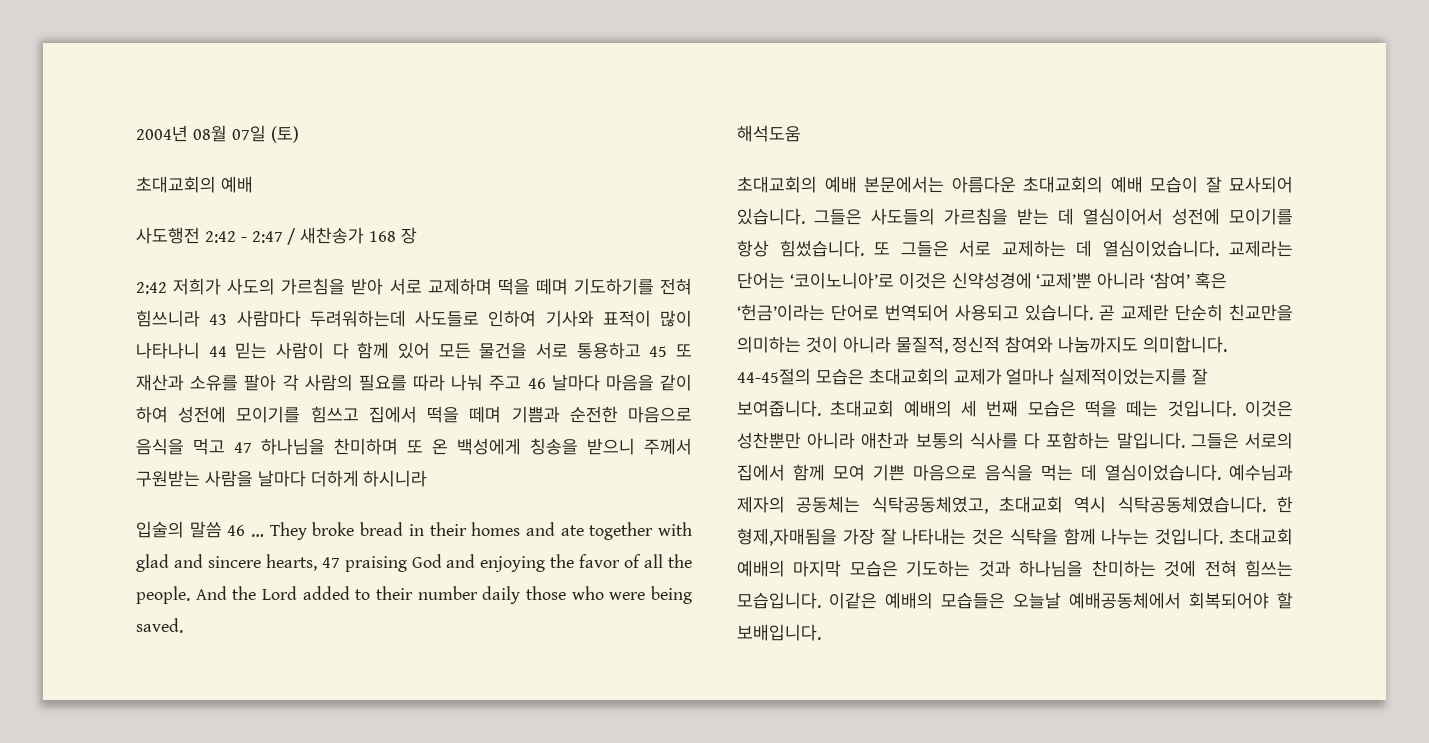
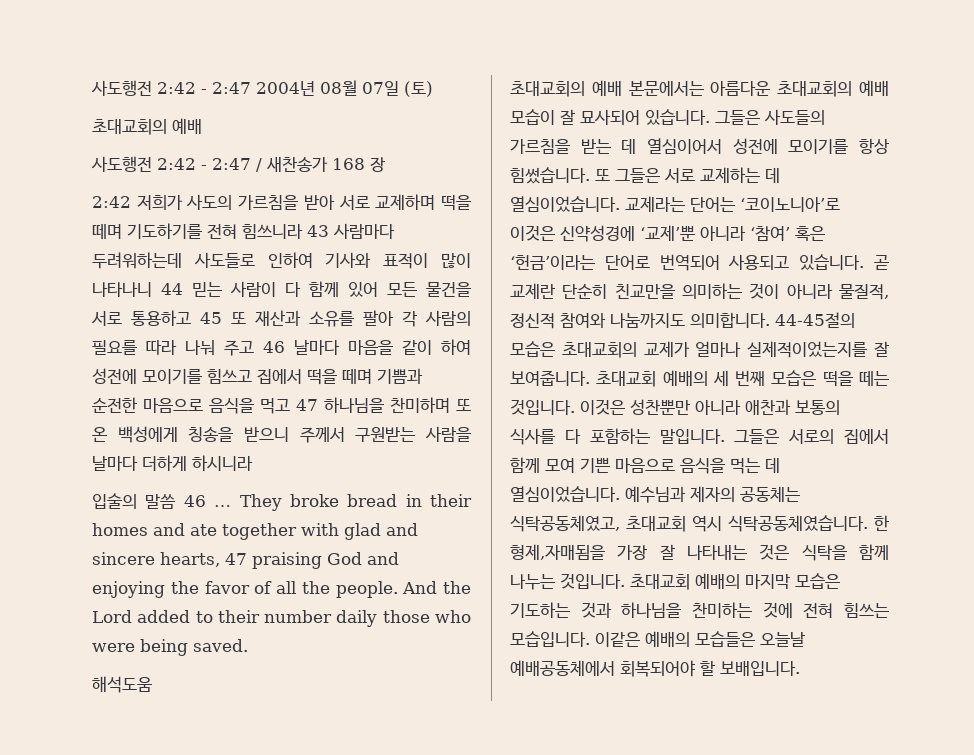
- 2004년 08월 07일 (토)
+ 사도행전 2:42 - 2:47 2004년 08월 07일 (토)

